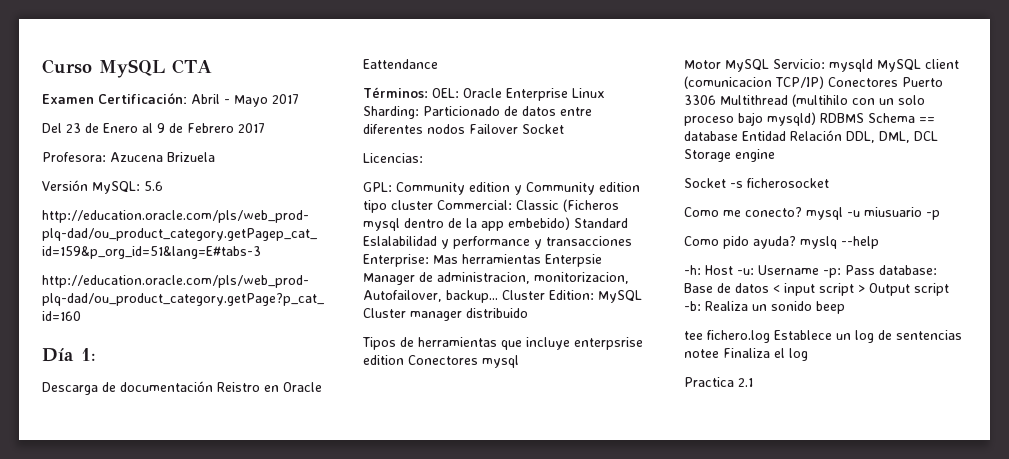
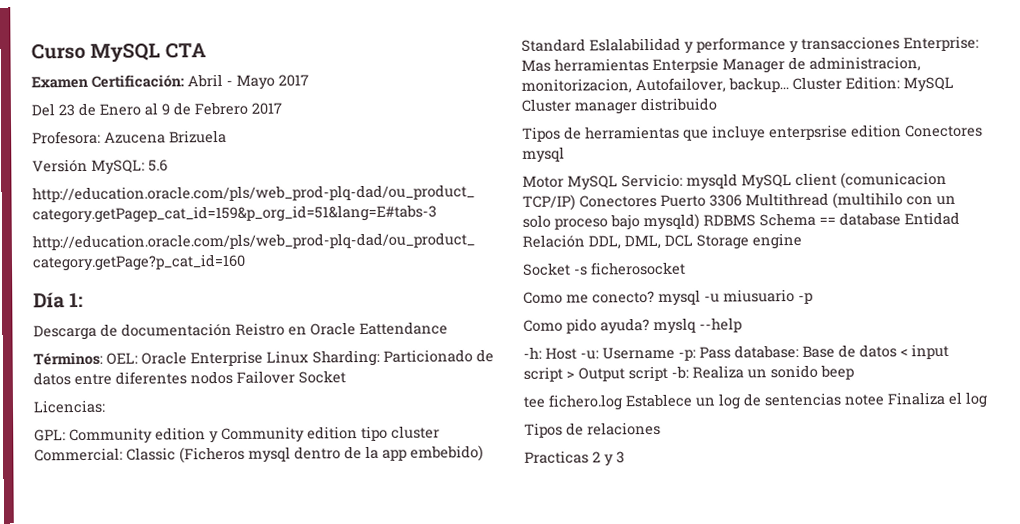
- Practica 2.1
+ Tipos de relaciones
+ Practicas 2 y 3

